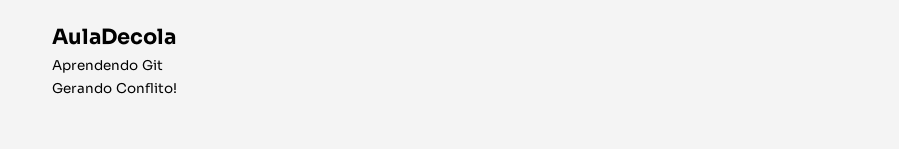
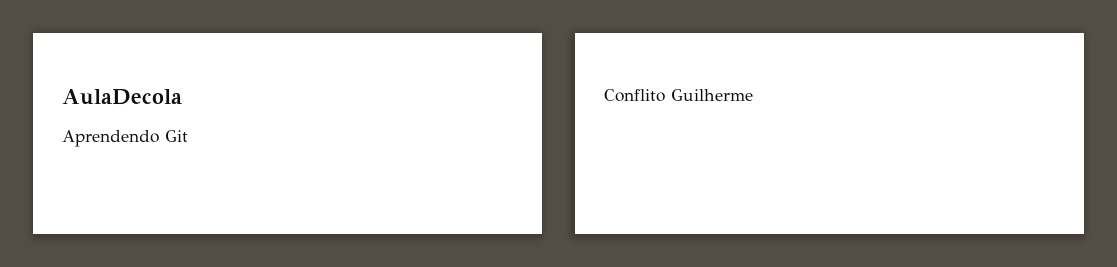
- Gerando Conflito!
+ Conflito Guilherme

